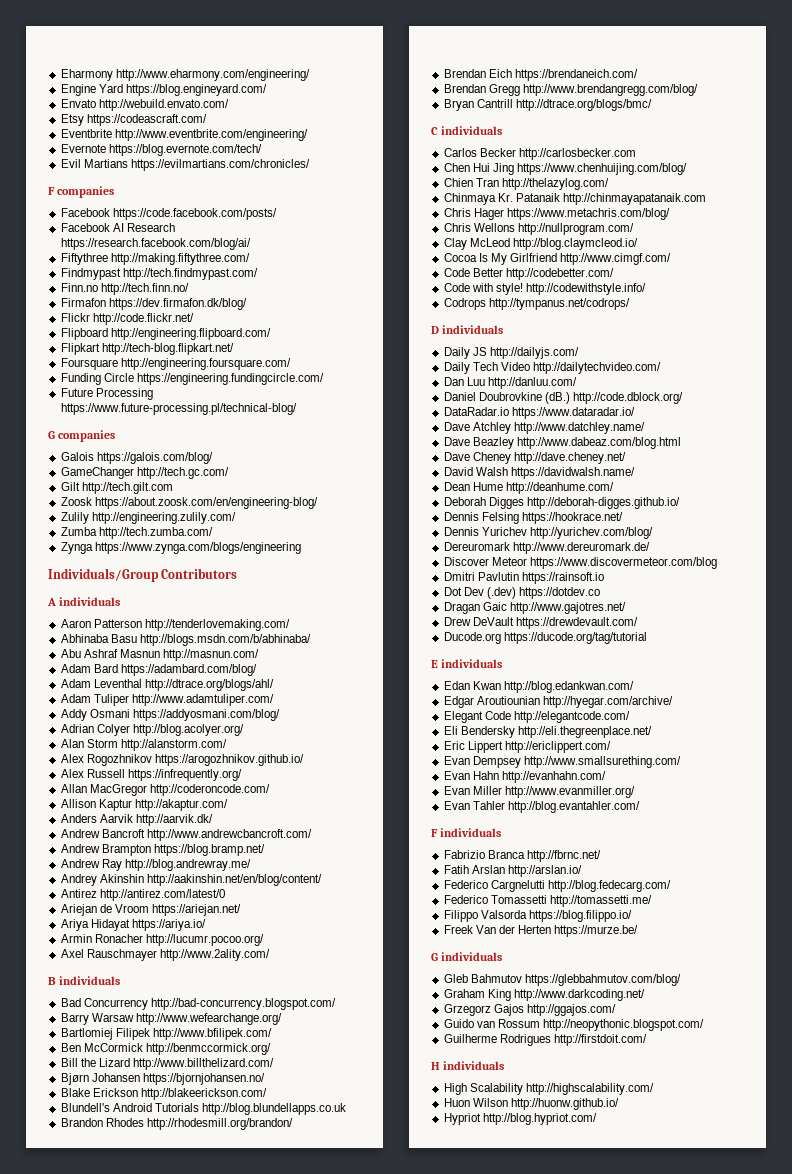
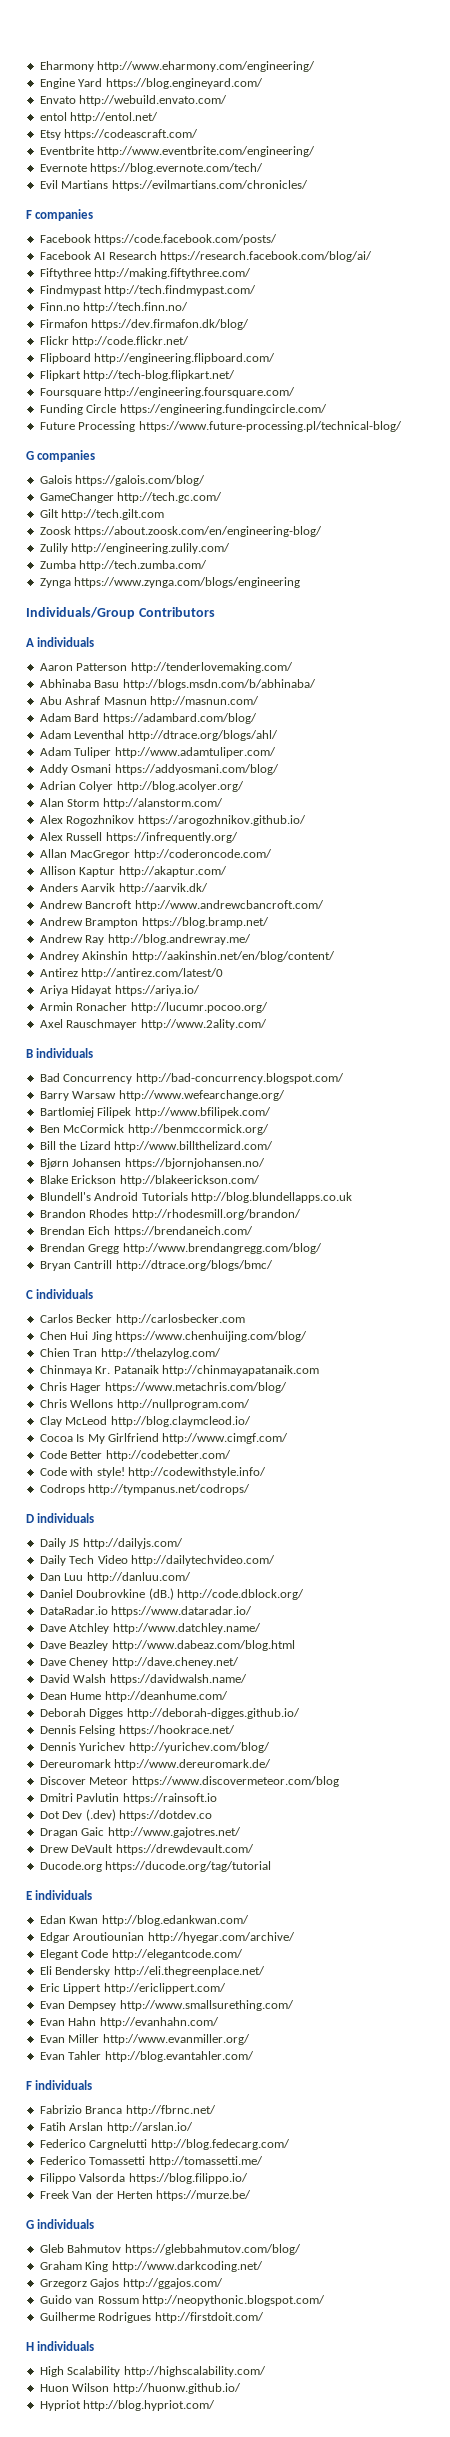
+ entol http://entol.net/
- Ariejan de Vroom https://ariejan.net/

